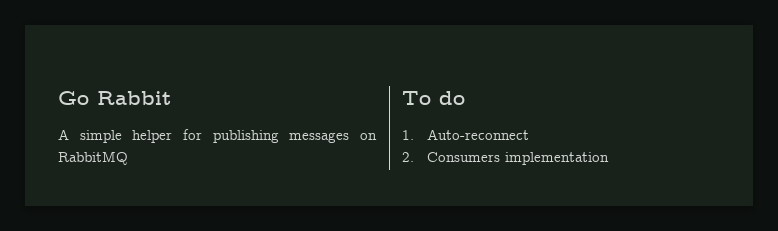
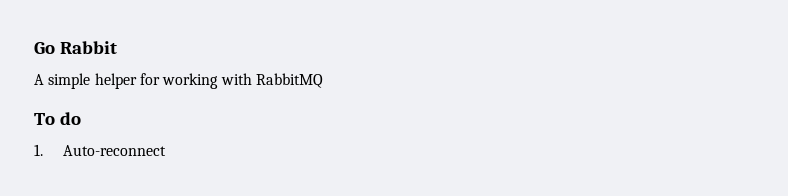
- A simple helper for publishing messages on RabbitMQ
+ A simple helper for working with RabbitMQ
- 2. Consumers implementation

